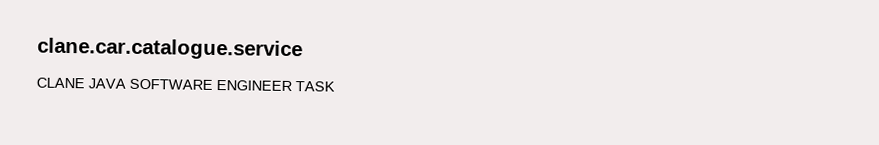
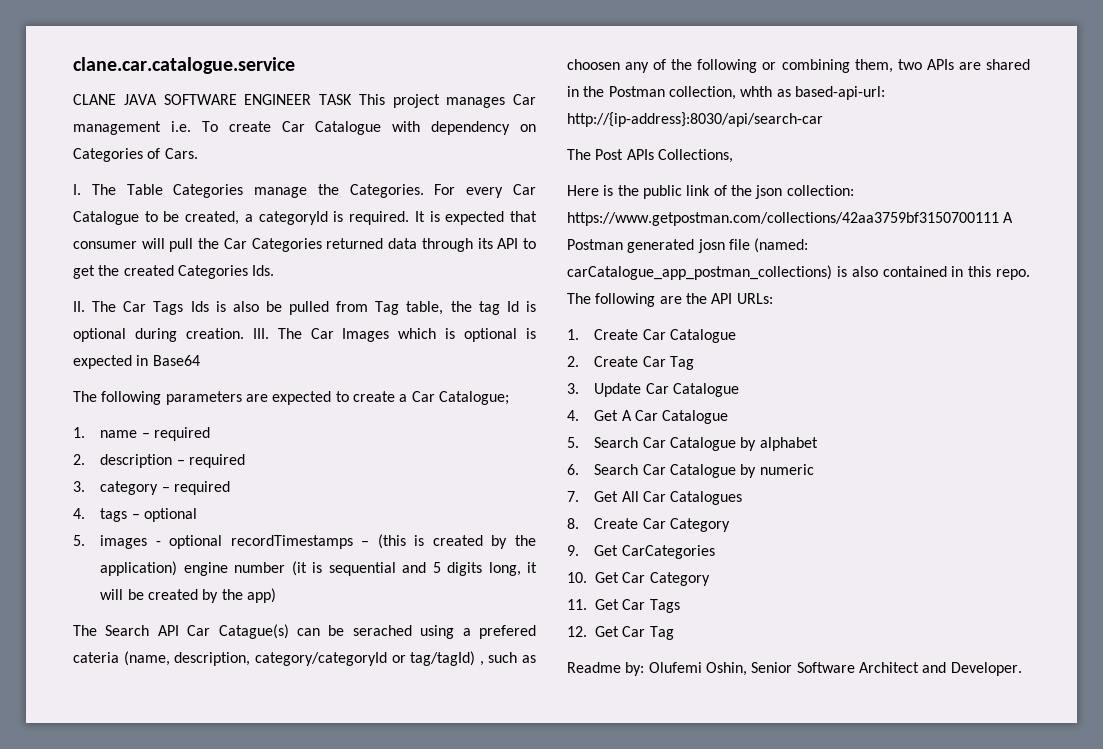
- CLANE JAVA SOFTWARE ENGINEER TASK
+ CLANE JAVA SOFTWARE ENGINEER TASK This project manages Car management i.e. To create Car Catalogue with dependency on Categories of Cars.
+ I. The Table Categories manage the Categories. For every Car Catalogue to be created, a categoryId is required. It is expected that consumer will pull the Car Categories returned data through its API to get the created Categories Ids.
+ II. The Car Tags Ids is also be pulled from Tag table, the tag Id is optional during creation. III. The Car Images which is optional is expected in Base64
+ The following parameters are expected to create a Car Catalogue;
+ 1. name – required
+ 2. description – required
+ 3. category – required
+ 4. tags – optional
+ 5. images - optional recordTimestamps – (this is created by the application) engine number (it is sequential and 5 digits long, it will be created by the app)
+ The Search API Car Catague(s) can be serached using a prefered cateria (name, description, category/categoryId or tag/tagId) , such as choosen any of the following or combining them, two APIs are shared in the Postman collection, whth as based-api-url: http://{ip-address}:8030/api/search-car
+ The Post APIs Collections,
+ Here is the public link of the json collection: https://www.getpostman.com/collections/42aa3759bf3150700111 A Postman generated josn file (named: carCatalogue_app_postman_collections) is also contained in this repo. The following are the API URLs:
+ 1. Create Car Catalogue
+ 2. Create Car Tag
+ 3. Update Car Catalogue
+ 4. Get A Car Catalogue
+ 5. Search Car Catalogue by alphabet
+ 6. Search Car Catalogue by numeric
+ 7. Get All Car Catalogues
+ 8. Create Car Category
+ 9. Get CarCategories
+ 10. Get Car Category
+ 11. Get Car Tags
+ 12. Get Car Tag
+ Readme by: Olufemi Oshin, Senior Software Architect and Developer.

